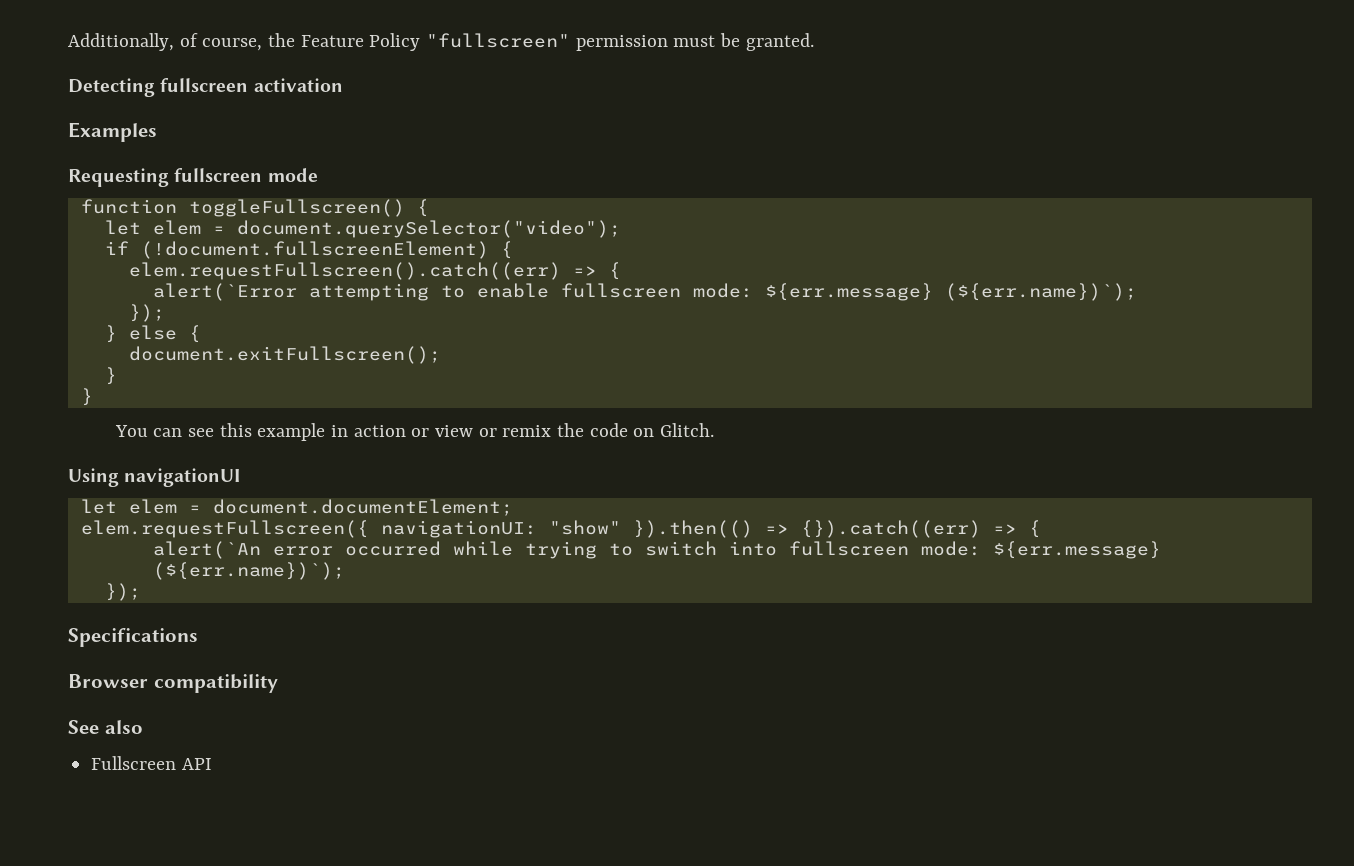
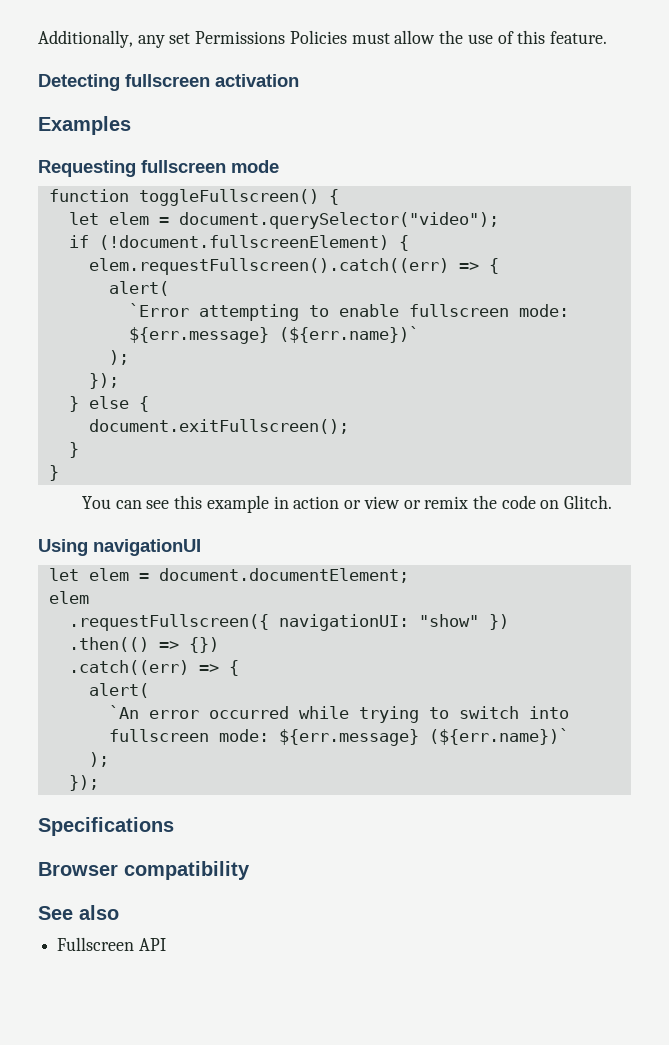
- Additionally, of course, the Feature Policy "fullscreen" permission must be granted.
+ Additionally, any set Permissions Policies must allow the use of this feature.
  elem.requestFullscreen().catch((err) => {
- alert(`Error attempting to enable fullscreen mode: ${err.message} (${err.name})`);
+ alert(
+ `Error attempting to enable fullscreen mode: ${err.message} (${err.name})`
+ );
  let elem = document.documentElement;
- elem.requestFullscreen({ navigationUI: "show" }).then(() => {}).catch((err) => {
- alert(`An error occurred while trying to switch into fullscreen mode: ${err.message} (${err.name})`);
+ elem
+ .requestFullscreen({ navigationUI: "show" })
+ .then(() => {})
+ .catch((err) => {
+ alert(
+ `An error occurred while trying to switch into fullscreen mode: ${err.message} (${err.name})`
+ );

